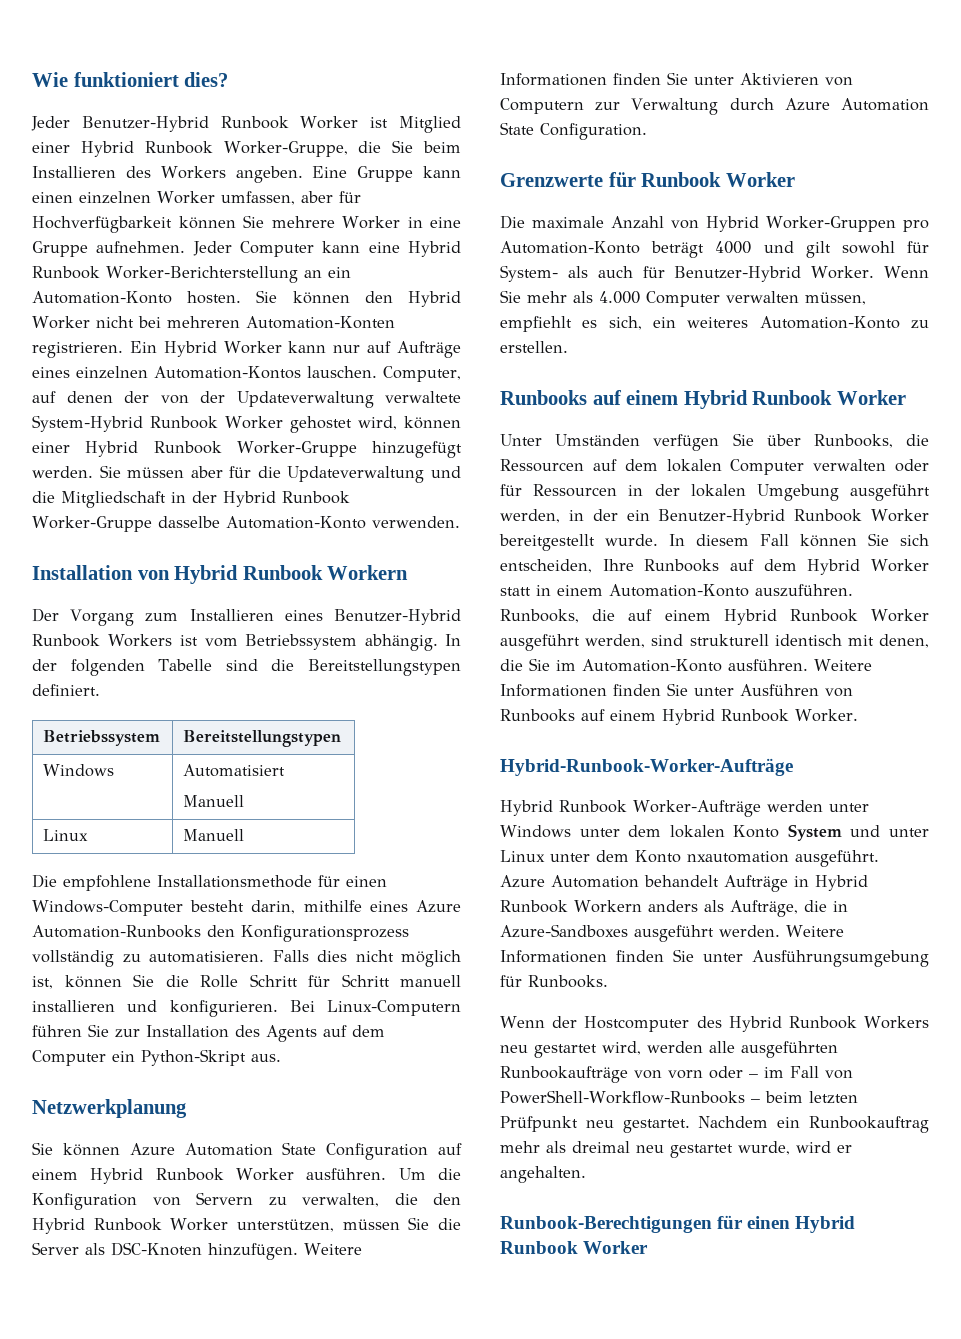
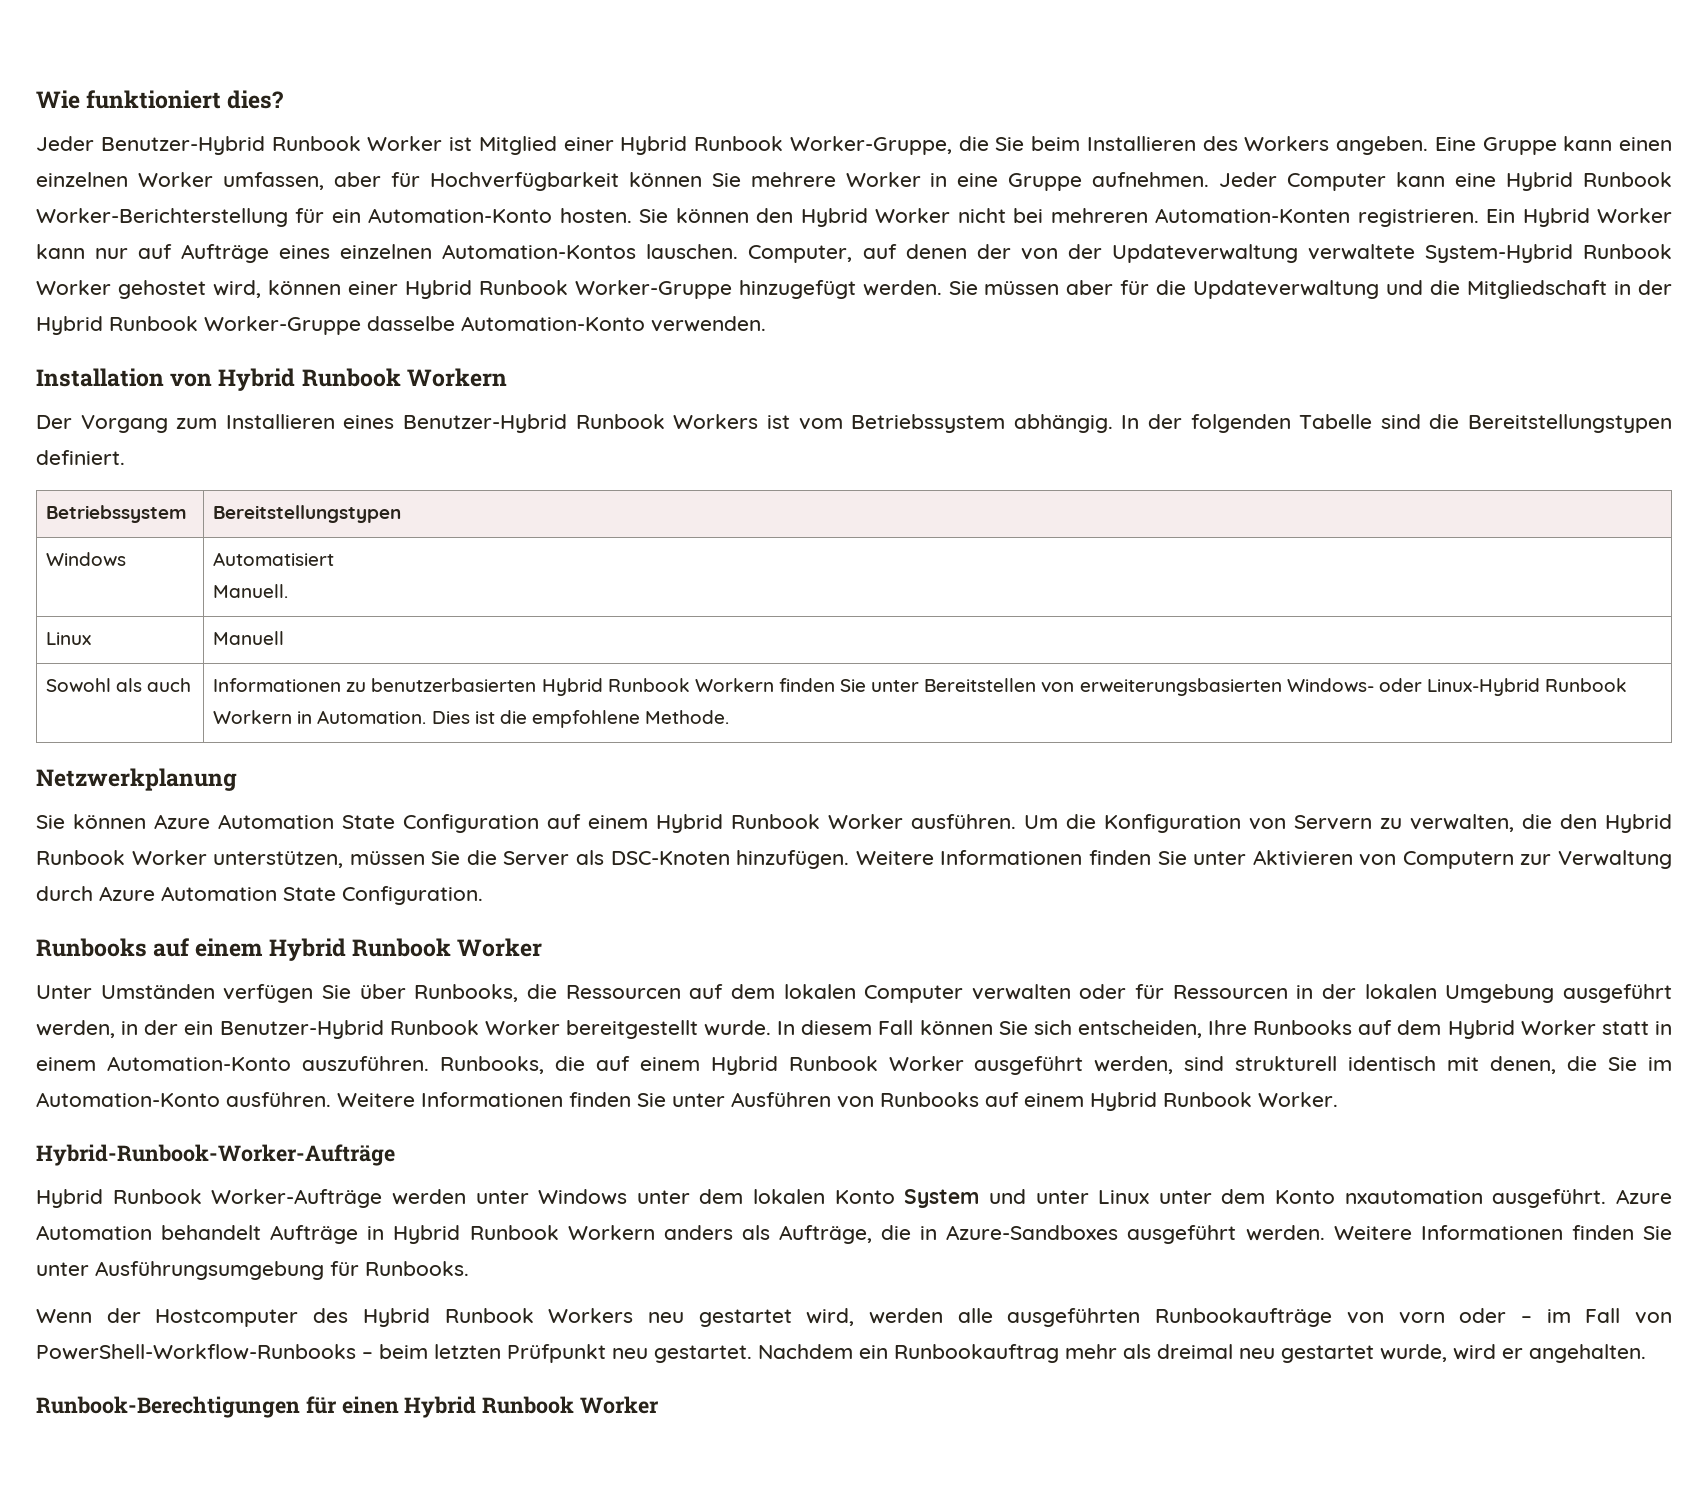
- Jeder Computer kann eine Hybrid Runbook Worker-Berichterstellung an ein Automation-Konto hosten.
+ Jeder Computer kann eine Hybrid Runbook Worker-Berichterstellung für ein Automation-Konto hosten.
  Windows | Automatisiert
- Manuell
+ Manuell.
- Die empfohlene Installationsmethode für einen Windows-Computer besteht darin, mithilfe eines Azure Automation-Runbooks den Konfigurationsprozess vollständig zu automatisieren. Falls dies nicht möglich ist, können Sie die Rolle Schritt für Schritt manuell installieren und konfigurieren. Bei Linux-Computern führen Sie zur Installation des Agents auf dem Computer ein Python-Skript aus.
+ Sowohl als auch | Informationen zu benutzerbasierten Hybrid Runbook Workern finden Sie unter Bereitstellen von erweiterungsbasierten Windows- oder Linux-Hybrid Runbook Workern in Automation. Dies ist die empfohlene Methode.
- Grenzwerte für Runbook Worker
- Die maximale Anzahl von Hybrid Worker-Gruppen pro Automation-Konto beträgt 4000 und gilt sowohl für System- als auch für Benutzer-Hybrid Worker. Wenn Sie mehr als 4.000 Computer verwalten müssen, empfiehlt es sich, ein weiteres Automation-Konto zu erstellen.

